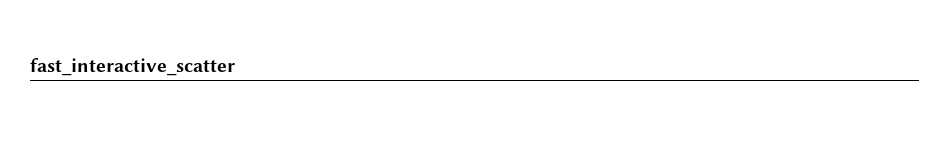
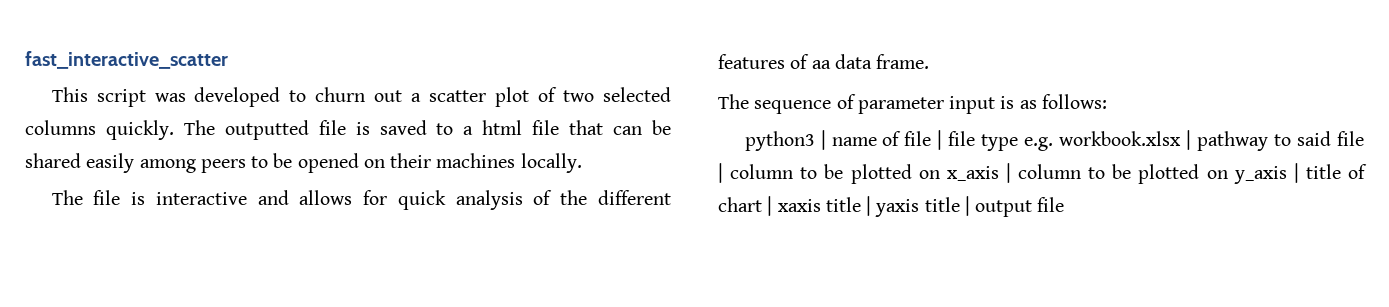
+ This script was developed to churn out a scatter plot of two selected columns quickly. The outputted file is saved to a html file that can be shared easily among peers to be opened on their machines locally.
+ The file is interactive and allows for quick analysis of the different features of aa data frame.
+ The sequence of parameter input is as follows:
+ python3 | name of file | file type e.g. workbook.xlsx | pathway to said file | column to be plotted on x_axis | column to be plotted on y_axis | title of chart | xaxis title | yaxis title | output file

